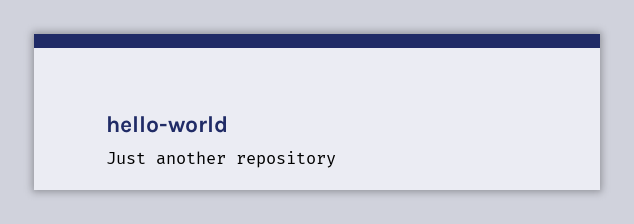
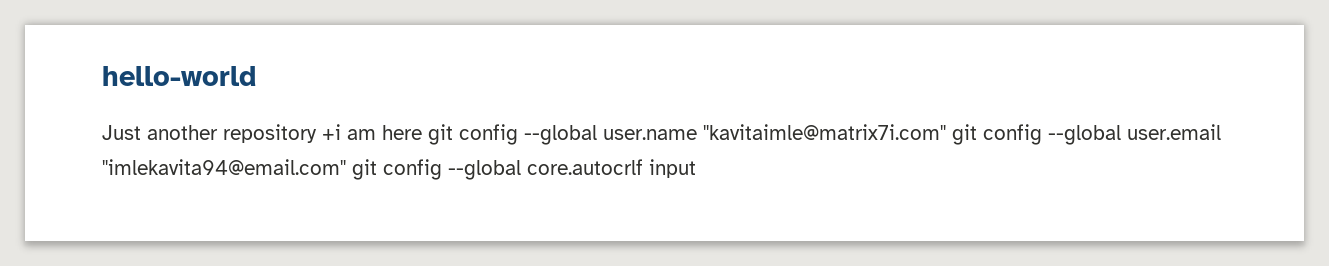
- Just another repository
+ Just another repository +i am here git config --global user.name "kavitaimle@matrix7i.com" git config --global user.email "imlekavita94@email.com" git config --global core.autocrlf input

